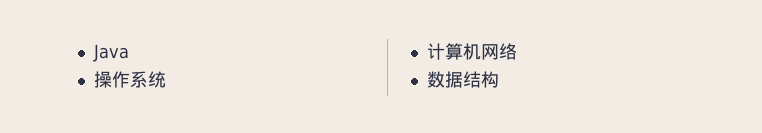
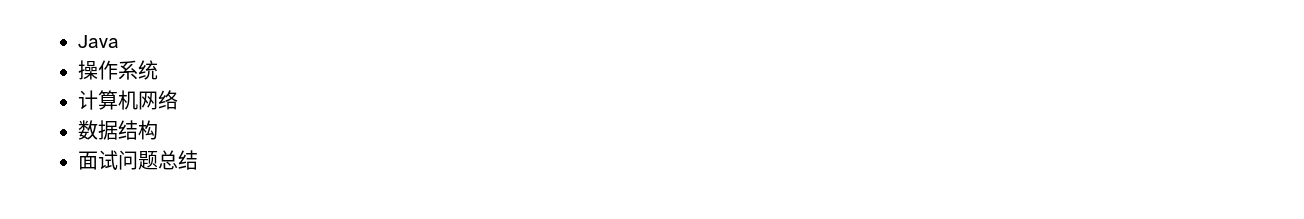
+ 面试问题总结

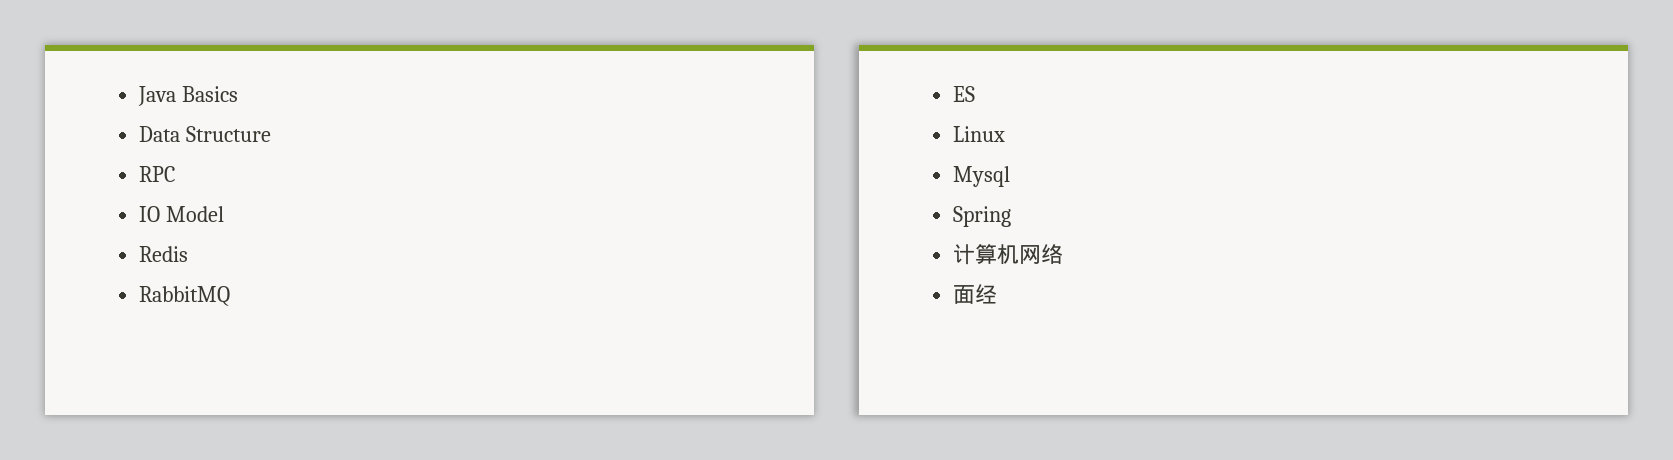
- Java
- 操作系统
+ Java Basics
+ Data Structure
+ RPC
+ IO Model
+ Redis
+ RabbitMQ
+ ES
+ Linux
+ Mysql
+ Spring
- 数据结构
- 面试问题总结
+ 面经

